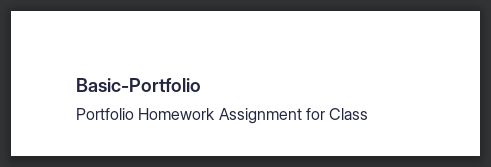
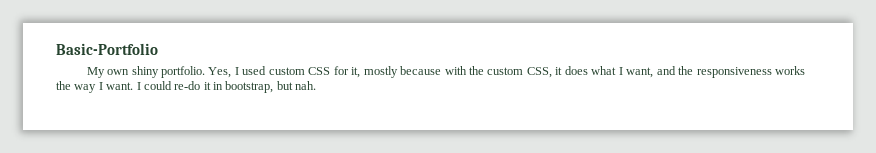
- Portfolio Homework Assignment for Class
+ My own shiny portfolio. Yes, I used custom CSS for it, mostly because with the custom CSS, it does what I want, and the responsiveness works the way I want. I could re-do it in bootstrap, but nah.

